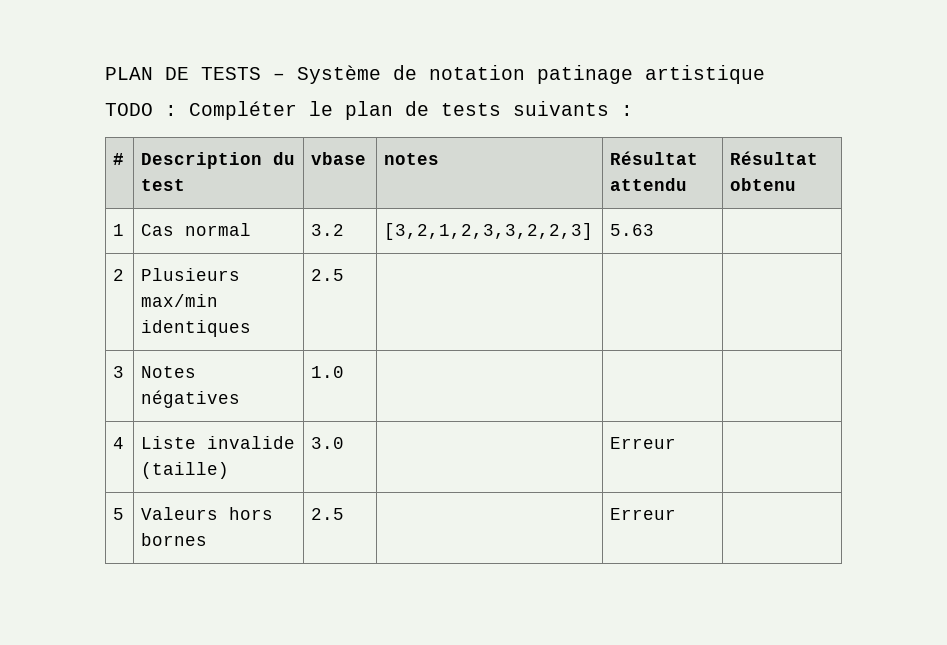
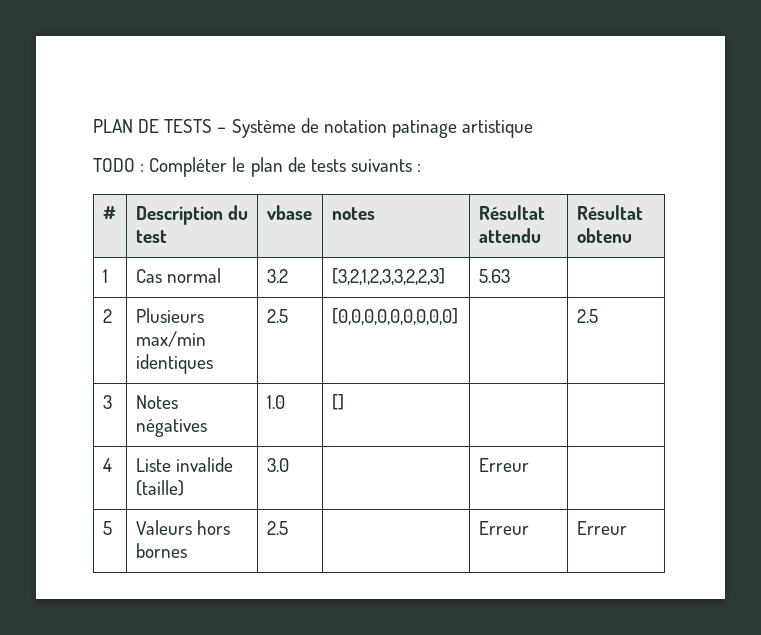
- 2 | Plusieurs max/min identiques | 2.5 | | |
+ 2 | Plusieurs max/min identiques | 2.5 | [0,0,0,0,0,0,0,0,0] | | 2.5
- 3 | Notes négatives | 1.0 | | |
+ 3 | Notes négatives | 1.0 | [] | |
- 5 | Valeurs hors bornes | 2.5 | | Erreur |
+ 5 | Valeurs hors bornes | 2.5 | | Erreur | Erreur

